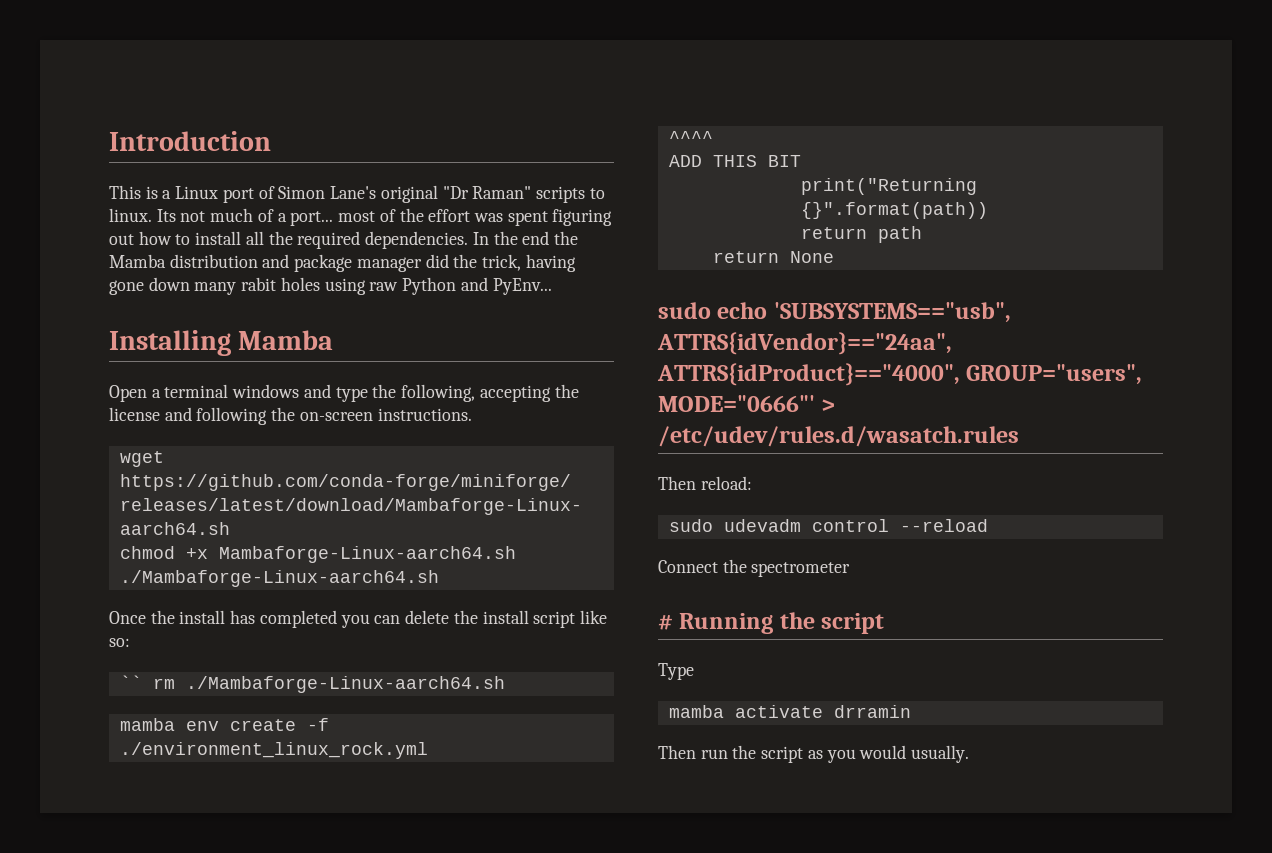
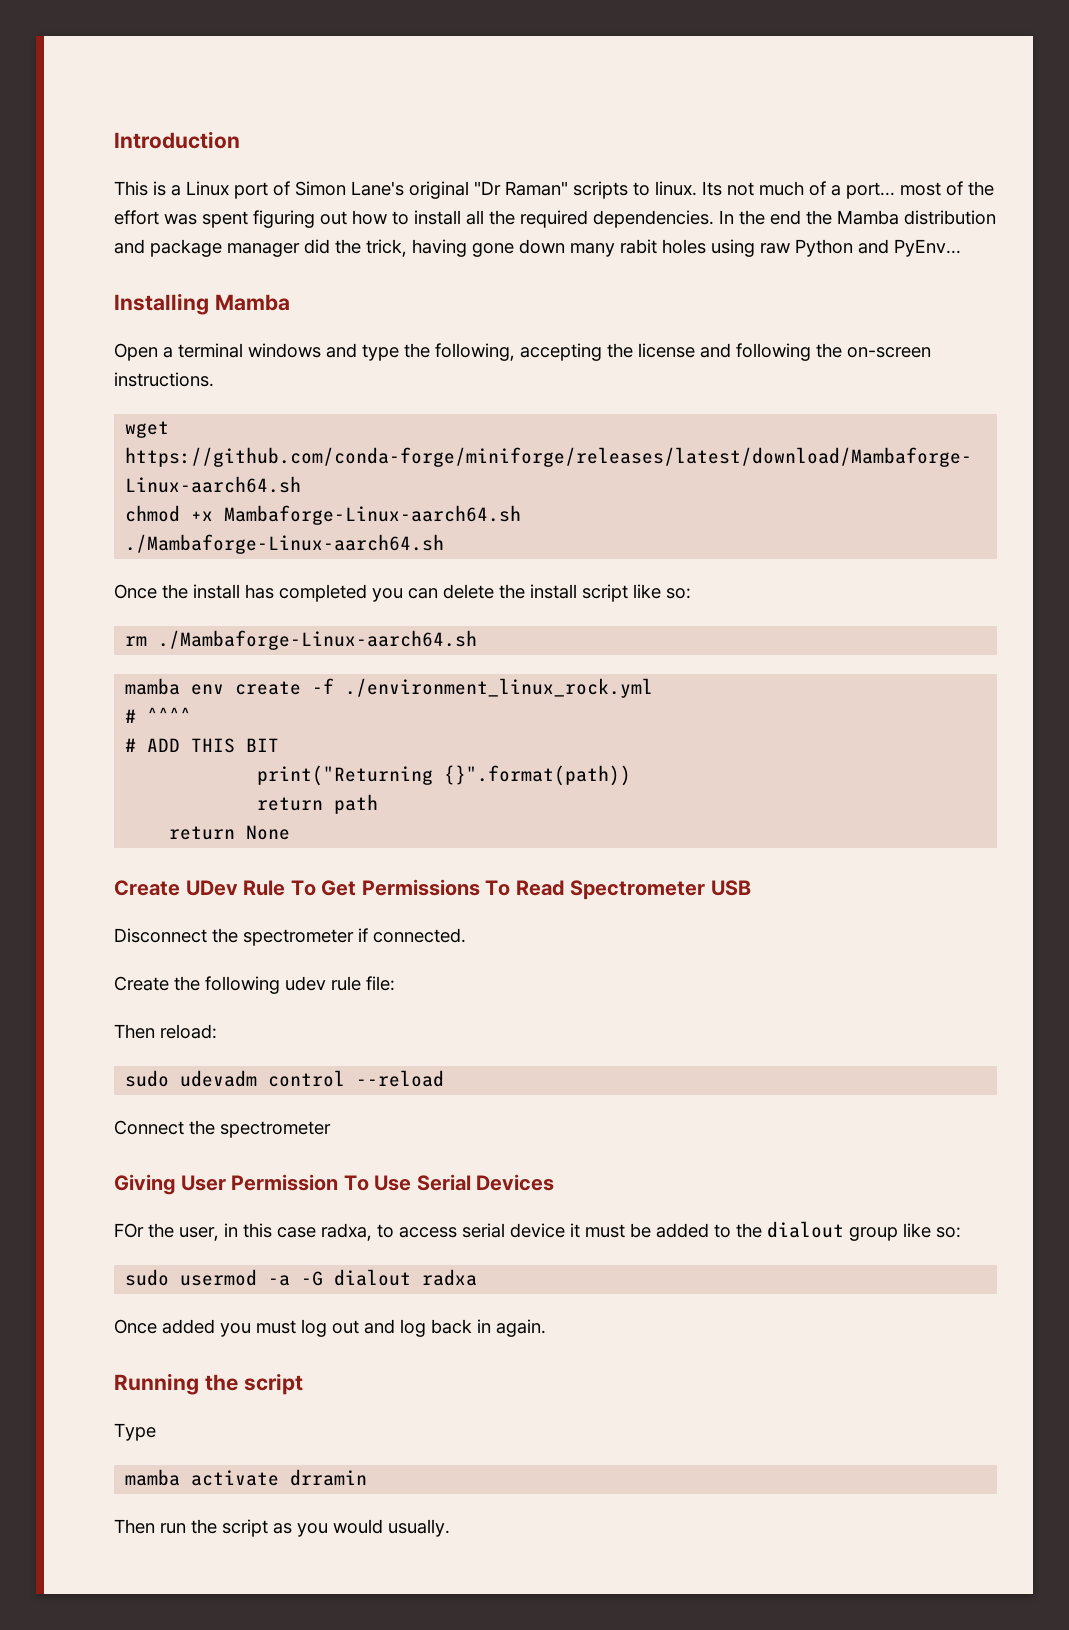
- `` rm ./Mambaforge-Linux-aarch64.sh
+ rm ./Mambaforge-Linux-aarch64.sh
- ^^^^
+ # ^^^^
- ADD THIS BIT
+ # ADD THIS BIT
- sudo echo 'SUBSYSTEMS=="usb", ATTRS{idVendor}=="24aa", ATTRS{idProduct}=="4000", GROUP="users", MODE="0666"' > /etc/udev/rules.d/wasatch.rules
+ Create UDev Rule To Get Permissions To Read Spectrometer USB
+ Disconnect the spectrometer if connected.
+ Create the following udev rule file:
- # Running the script
+ Giving User Permission To Use Serial Devices
+ FOr the user, in this case radxa, to access serial device it must be added to the dialout group like so:
+ sudo usermod -a -G dialout radxa
+ Once added you must log out and log back in again.
+ Running the script

